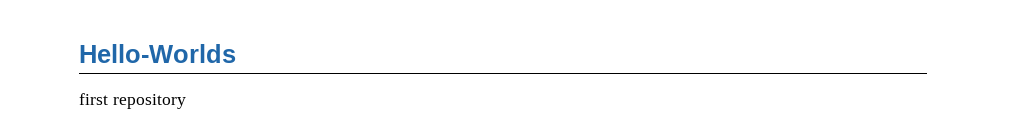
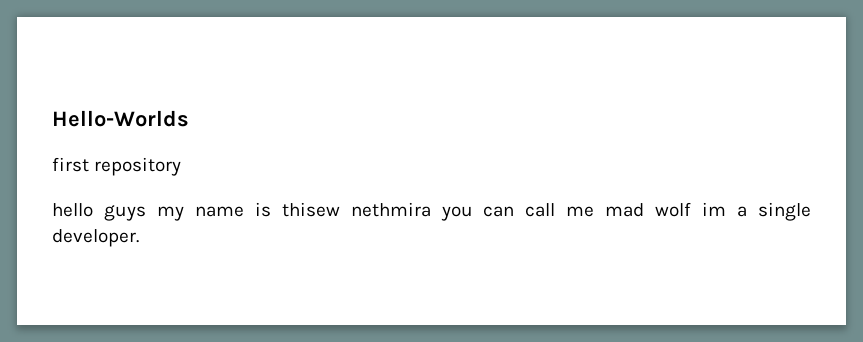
+ hello guys my name is thisew nethmira you can call me mad wolf im a single developer.

